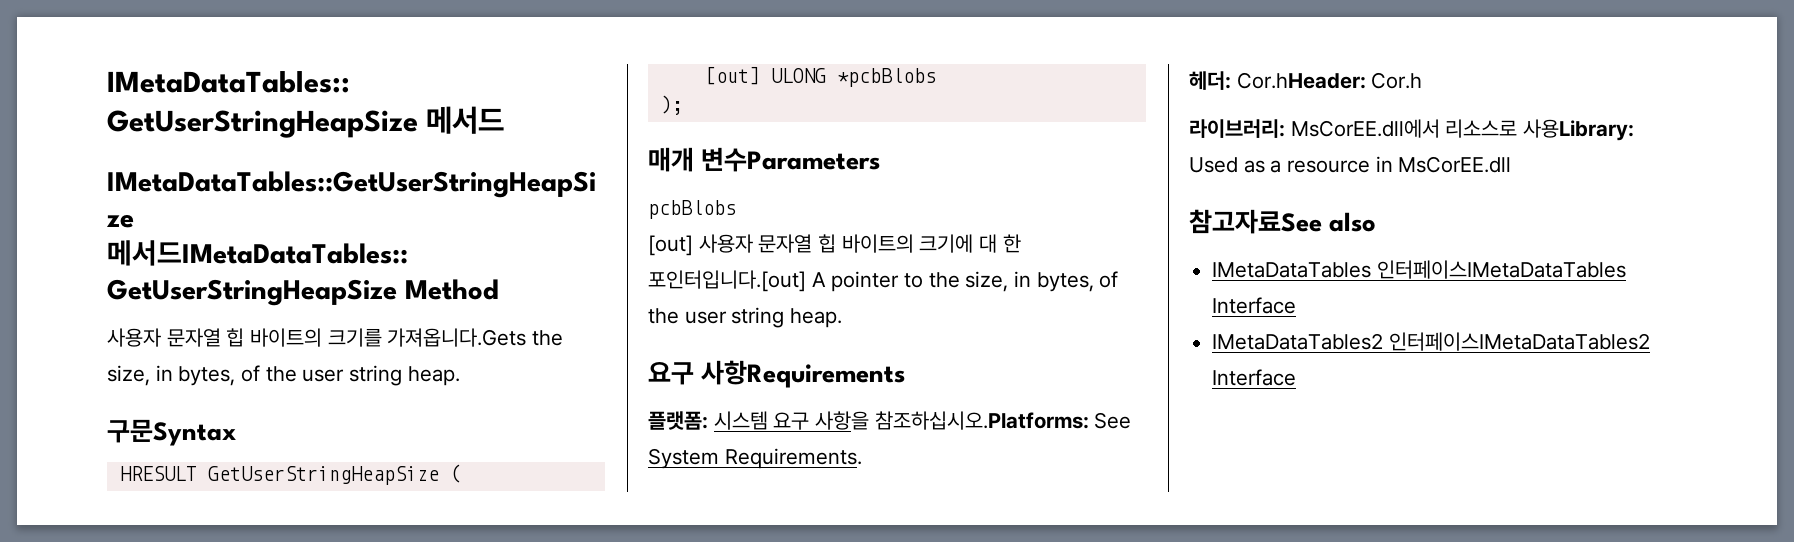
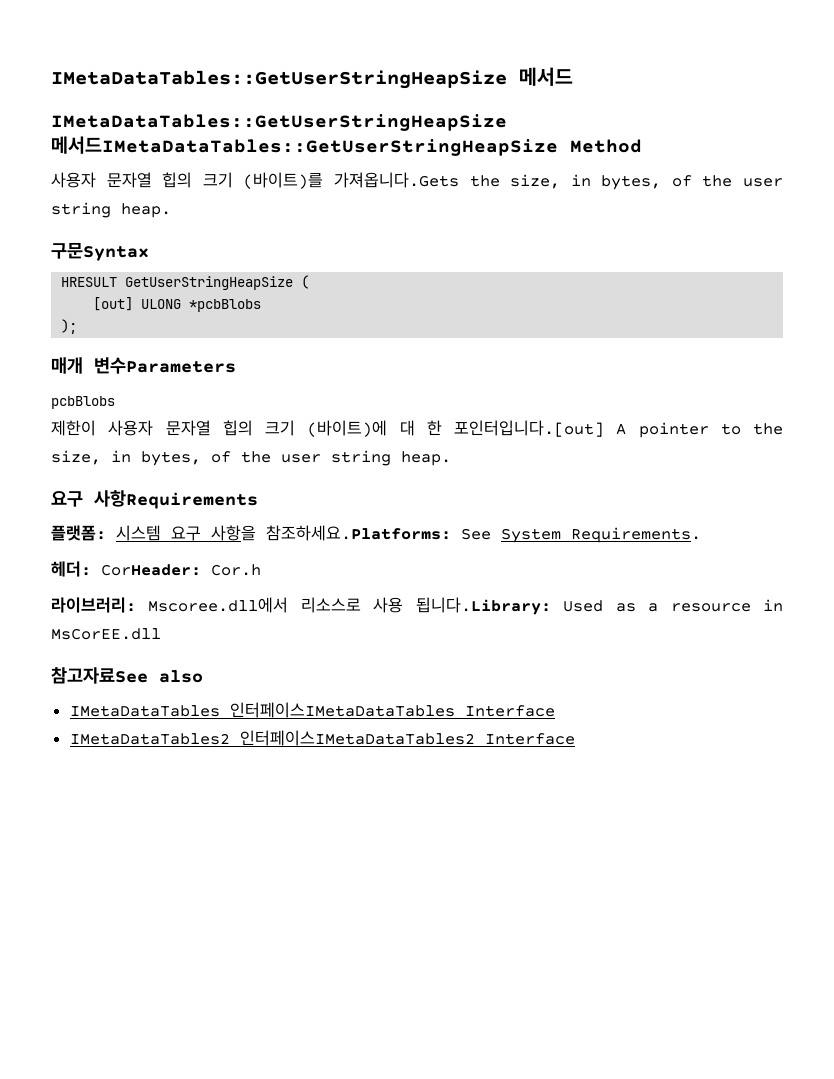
- 사용자 문자열 힙 바이트의 크기를 가져옵니다.Gets the size, in bytes, of the user string heap.
+ 사용자 문자열 힙의 크기 (바이트)를 가져옵니다.Gets the size, in bytes, of the user string heap.
- [out] 사용자 문자열 힙 바이트의 크기에 대 한 포인터입니다.[out] A pointer to the size, in bytes, of the user string heap.
+ 제한이 사용자 문자열 힙의 크기 (바이트)에 대 한 포인터입니다.[out] A pointer to the size, in bytes, of the user string heap.
- 플랫폼: 시스템 요구 사항을 참조하십시오.Platforms: See System Requirements.
+ 플랫폼: 시스템 요구 사항을 참조하세요.Platforms: See System Requirements.
- 헤더: Cor.hHeader: Cor.h
+ 헤더: CorHeader: Cor.h
- 라이브러리: MsCorEE.dll에서 리소스로 사용Library: Used as a resource in MsCorEE.dll
+ 라이브러리: Mscoree.dll에서 리소스로 사용 됩니다.Library: Used as a resource in MsCorEE.dll

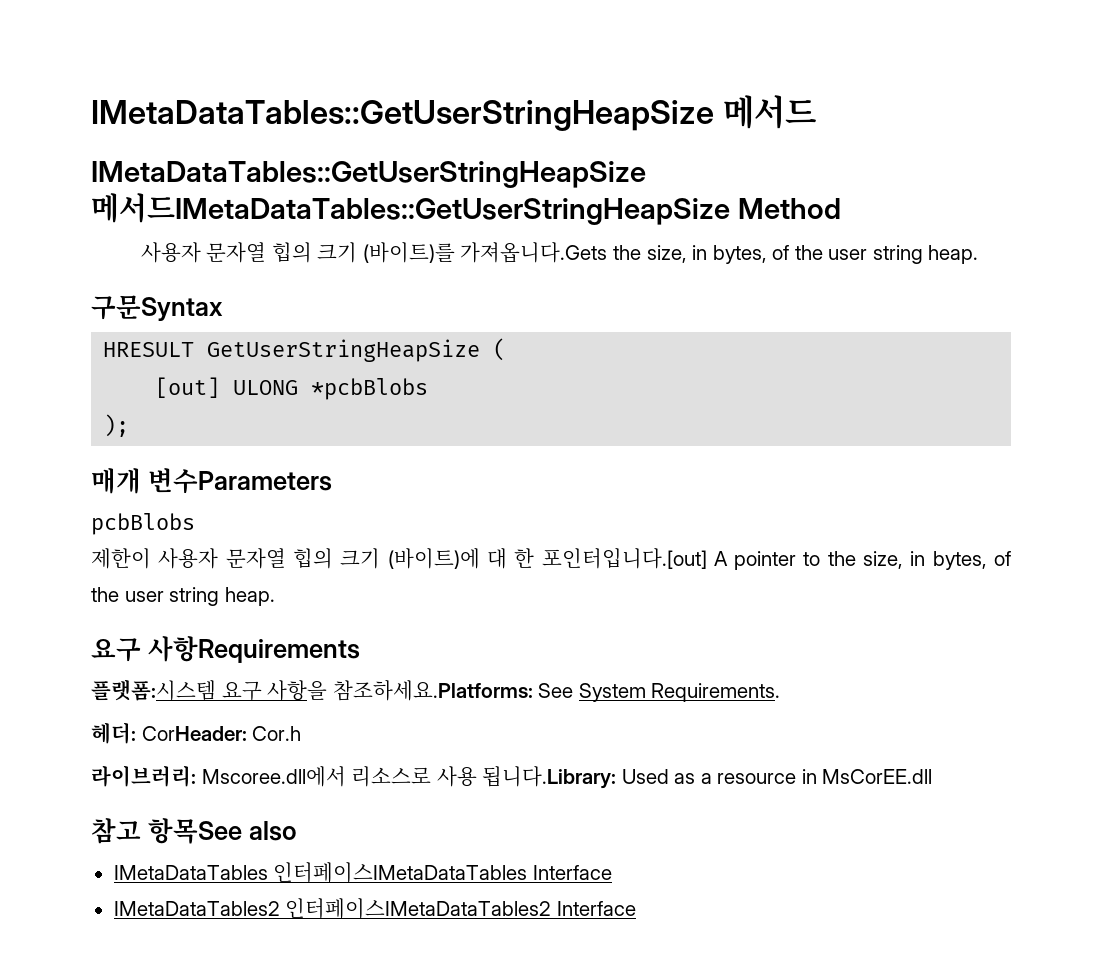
- 플랫폼: 시스템 요구 사항을 참조하세요.Platforms: See System Requirements.
+ 플랫폼:시스템 요구 사항을 참조하세요.Platforms: See System Requirements.
- 참고자료See also
+ 참고 항목See also

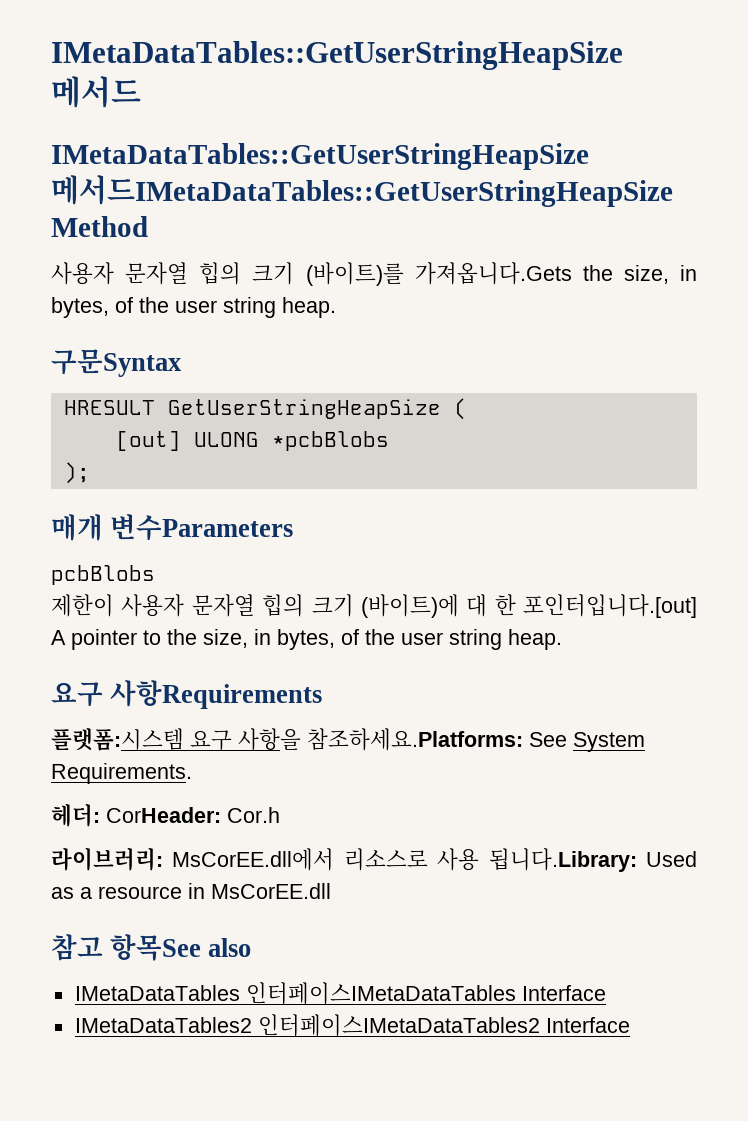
- 라이브러리: Mscoree.dll에서 리소스로 사용 됩니다.Library: Used as a resource in MsCorEE.dll
+ 라이브러리: MsCorEE.dll에서 리소스로 사용 됩니다.Library: Used as a resource in MsCorEE.dll

